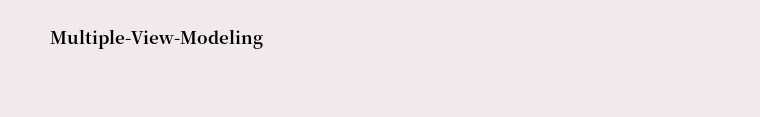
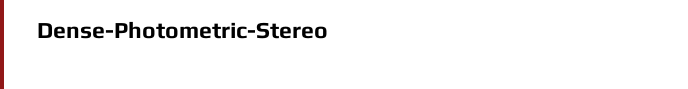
- Multiple-View-Modeling
+ Dense-Photometric-Stereo

